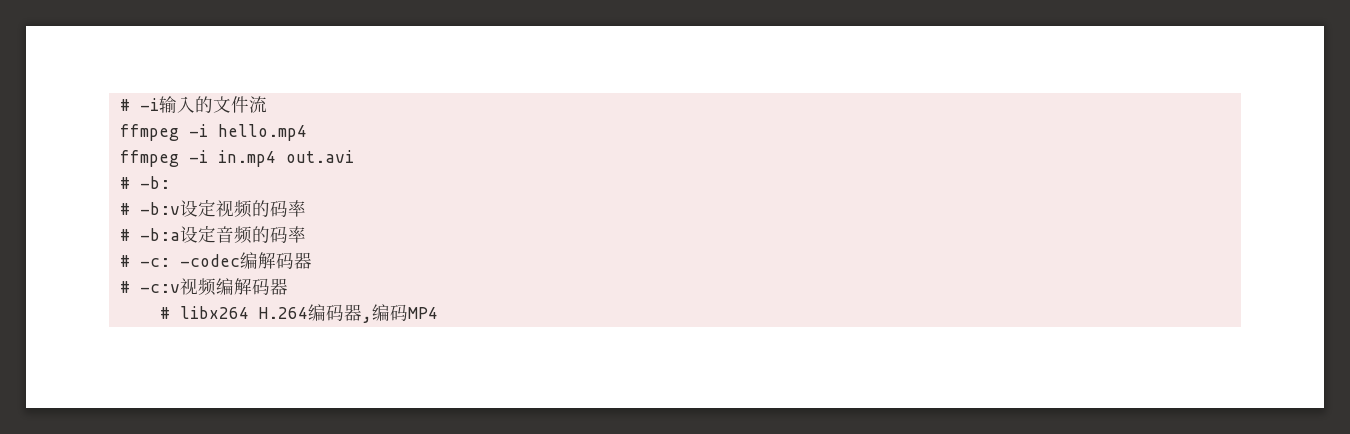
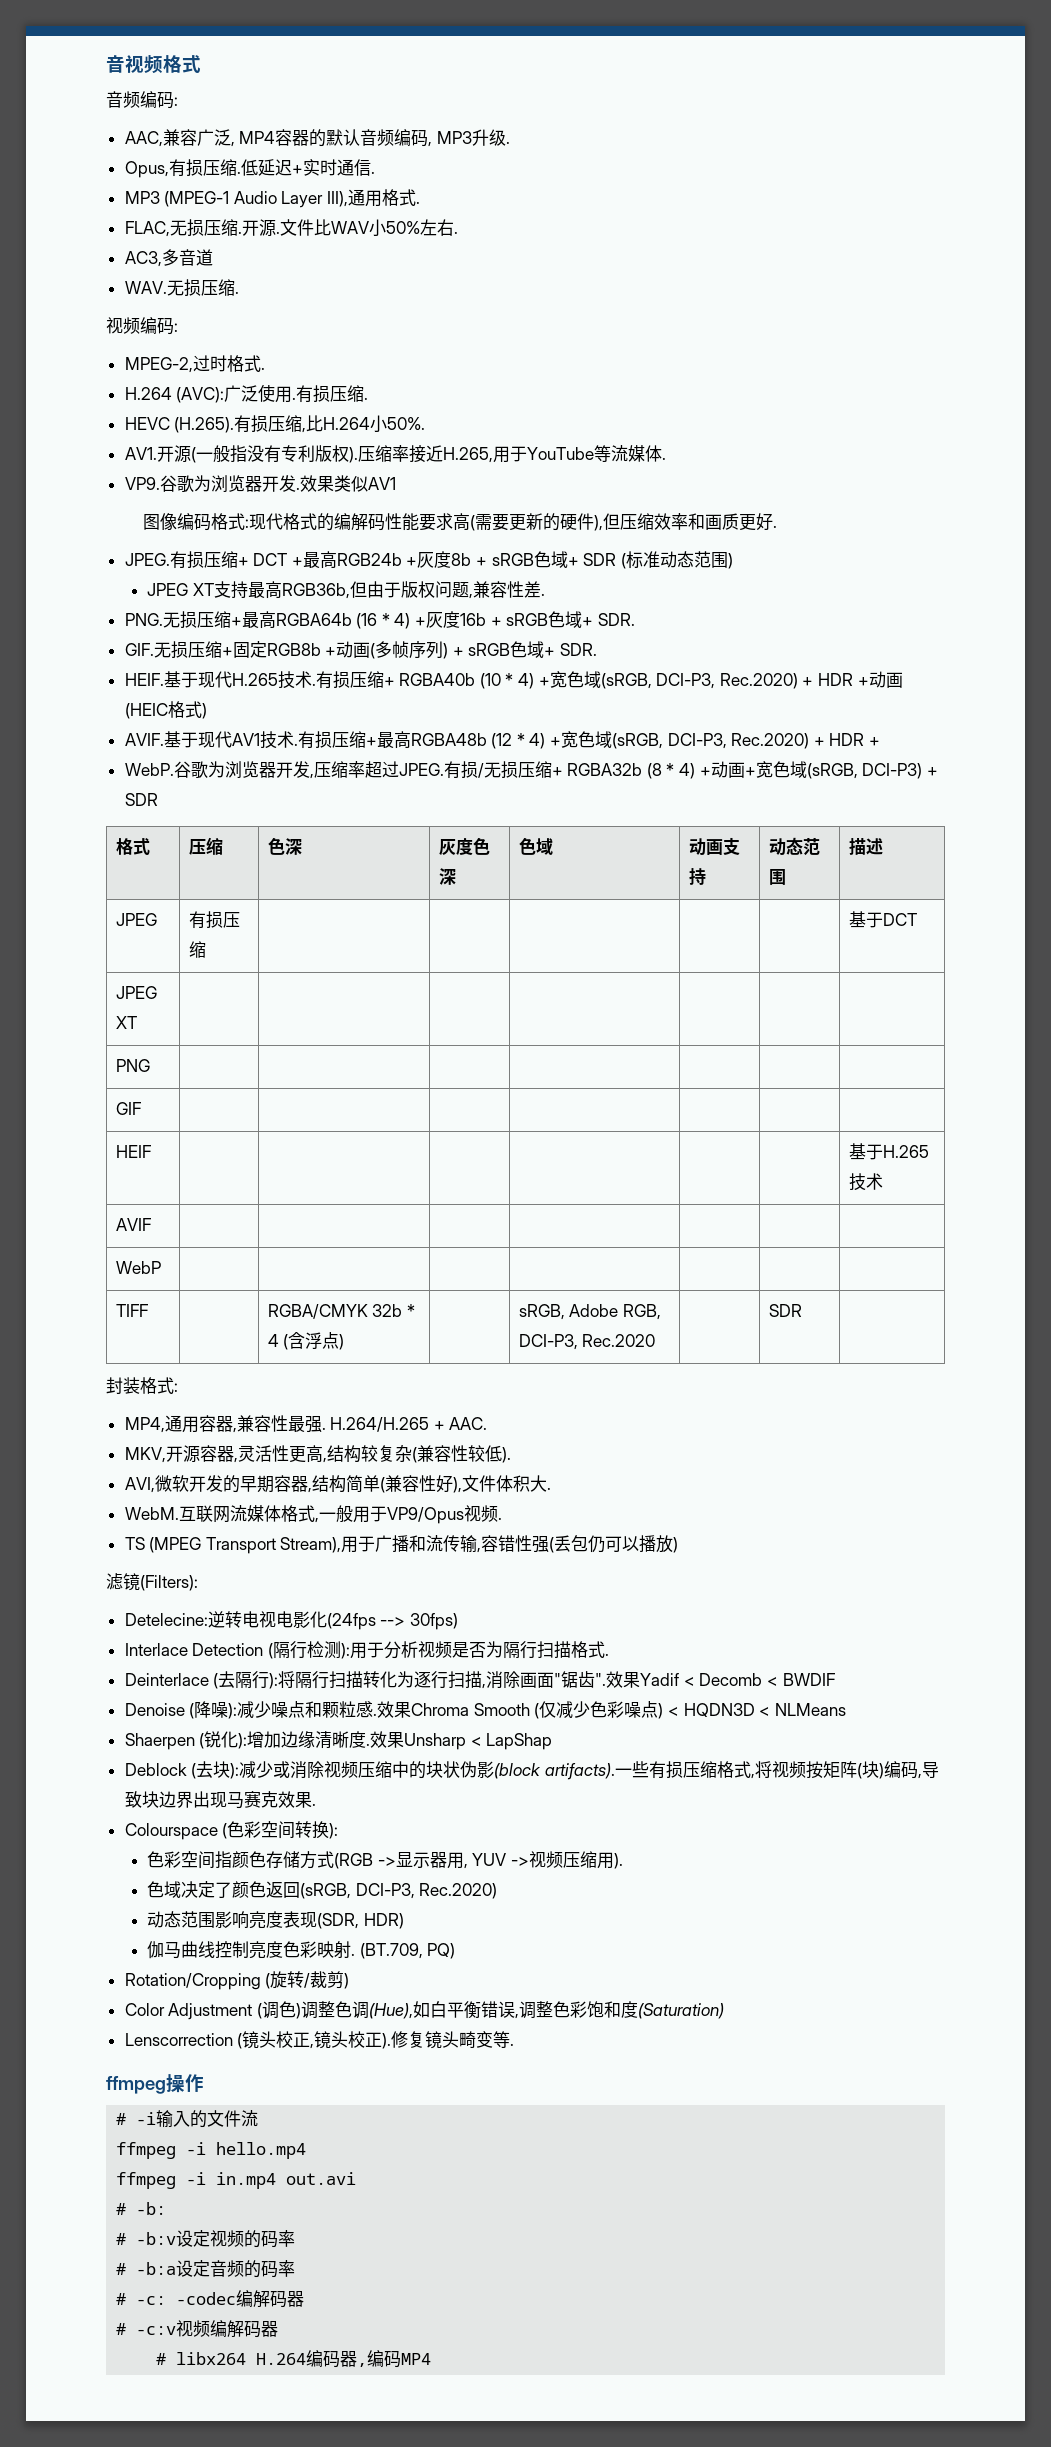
+ 音视频格式
+ 音频编码:
+ AAC,兼容广泛, MP4容器的默认音频编码, MP3升级.
+ Opus,有损压缩.低延迟+实时通信.
+ MP3 (MPEG-1 Audio Layer III),通用格式.
+ FLAC,无损压缩.开源.文件比WAV小50%左右.
+ AC3,多音道
+ WAV.无损压缩.
+ 视频编码:
+ MPEG-2,过时格式.
+ H.264 (AVC):广泛使用.有损压缩.
+ HEVC (H.265).有损压缩,比H.264小50%.
+ AV1.开源(一般指没有专利版权).压缩率接近H.265,用于YouTube等流媒体.
+ VP9.谷歌为浏览器开发.效果类似AV1
+ 图像编码格式:现代格式的编解码性能要求高(需要更新的硬件),但压缩效率和画质更好.
+ JPEG.有损压缩+ DCT +最高RGB24b +灰度8b + sRGB色域+ SDR (标准动态范围)
+ JPEG XT支持最高RGB36b,但由于版权问题,兼容性差.
+ PNG.无损压缩+最高RGBA64b (16 * 4) +灰度16b + sRGB色域+ SDR.
+ GIF.无损压缩+固定RGB8b +动画(多帧序列) + sRGB色域+ SDR.
+ HEIF.基于现代H.265技术.有损压缩+ RGBA40b (10 * 4) +宽色域(sRGB, DCI-P3, Rec.2020) + HDR +动画(HEIC格式)
+ AVIF.基于现代AV1技术.有损压缩+最高RGBA48b (12 * 4) +宽色域(sRGB, DCI-P3, Rec.2020) + HDR +
+ WebP.谷歌为浏览器开发,压缩率超过JPEG.有损/无损压缩+ RGBA32b (8 * 4) +动画+宽色域(sRGB, DCI-P3) + SDR
+ 格式 | 压缩 | 色深 | 灰度色深 | 色域 | 动画支持 | 动态范围 | 描述
+ JPEG | 有损压缩 | | | | | | 基于DCT
+ JPEG XT | | | | | | |
+ PNG | | | | | | |
+ GIF | | | | | | |
+ HEIF | | | | | | | 基于H.265技术
+ AVIF | | | | | | |
+ WebP | | | | | | |
+ TIFF | | RGBA/CMYK 32b * 4 (含浮点) | | sRGB, Adobe RGB, DCI-P3, Rec.2020 | | SDR |
+ 封装格式:
+ MP4,通用容器,兼容性最强. H.264/H.265 + AAC.
+ MKV,开源容器,灵活性更高,结构较复杂(兼容性较低).
+ AVI,微软开发的早期容器,结构简单(兼容性好),文件体积大.
+ WebM.互联网流媒体格式,一般用于VP9/Opus视频.
+ TS (MPEG Transport Stream),用于广播和流传输,容错性强(丢包仍可以播放)
+ 滤镜(Filters):
+ Detelecine:逆转电视电影化(24fps --> 30fps)
+ Interlace Detection (隔行检测):用于分析视频是否为隔行扫描格式.
+ Deinterlace (去隔行):将隔行扫描转化为逐行扫描,消除画面"锯齿".效果Yadif < Decomb < BWDIF
+ Denoise (降噪):减少噪点和颗粒感.效果Chroma Smooth (仅减少色彩噪点) < HQDN3D < NLMeans
+ Shaerpen (锐化):增加边缘清晰度.效果Unsharp < LapShap
+ Deblock (去块):减少或消除视频压缩中的块状伪影(block artifacts).一些有损压缩格式,将视频按矩阵(块)编码,导致块边界出现马赛克效果.
+ Colourspace (色彩空间转换):
+ 色彩空间指颜色存储方式(RGB ->显示器用, YUV ->视频压缩用).
+ 色域决定了颜色返回(sRGB, DCI-P3, Rec.2020)
+ 动态范围影响亮度表现(SDR, HDR)
+ 伽马曲线控制亮度色彩映射. (BT.709, PQ)
+ Rotation/Cropping (旋转/裁剪)
+ Color Adjustment (调色)调整色调(Hue),如白平衡错误,调整色彩饱和度(Saturation)
+ Lenscorrection (镜头校正,镜头校正).修复镜头畸变等.
+ ffmpeg操作

